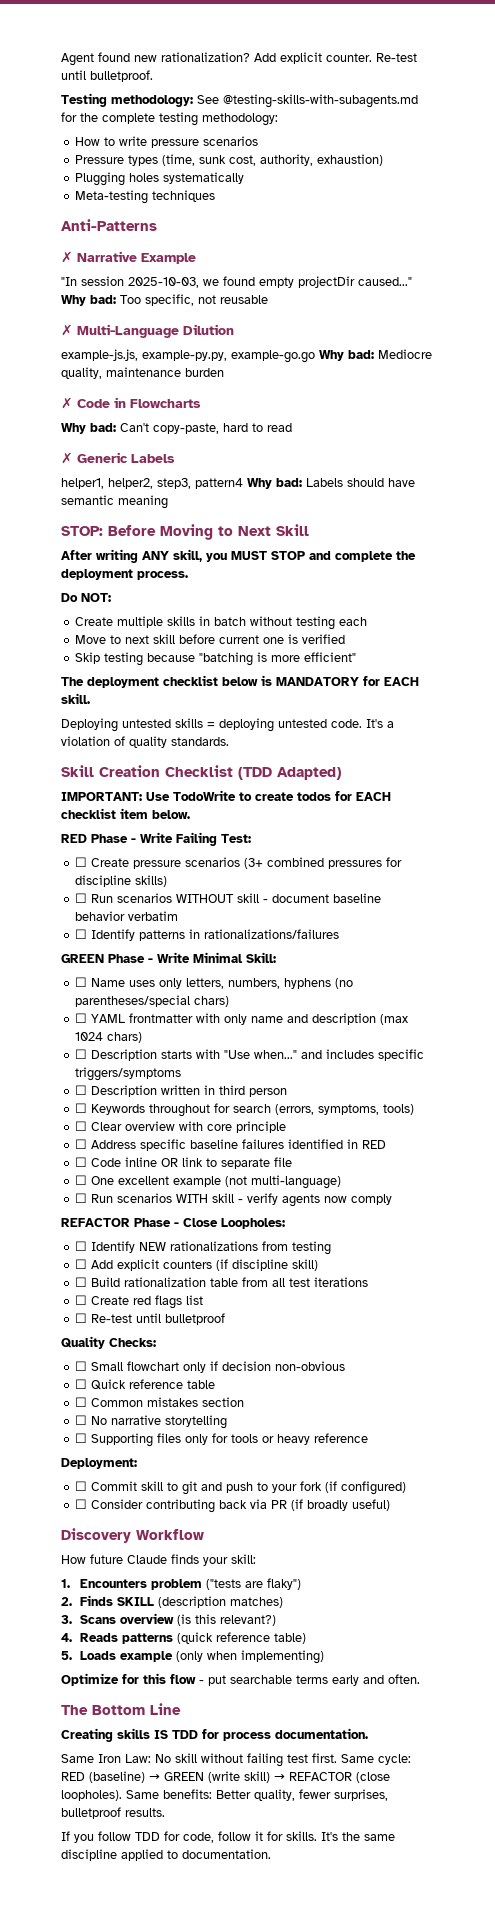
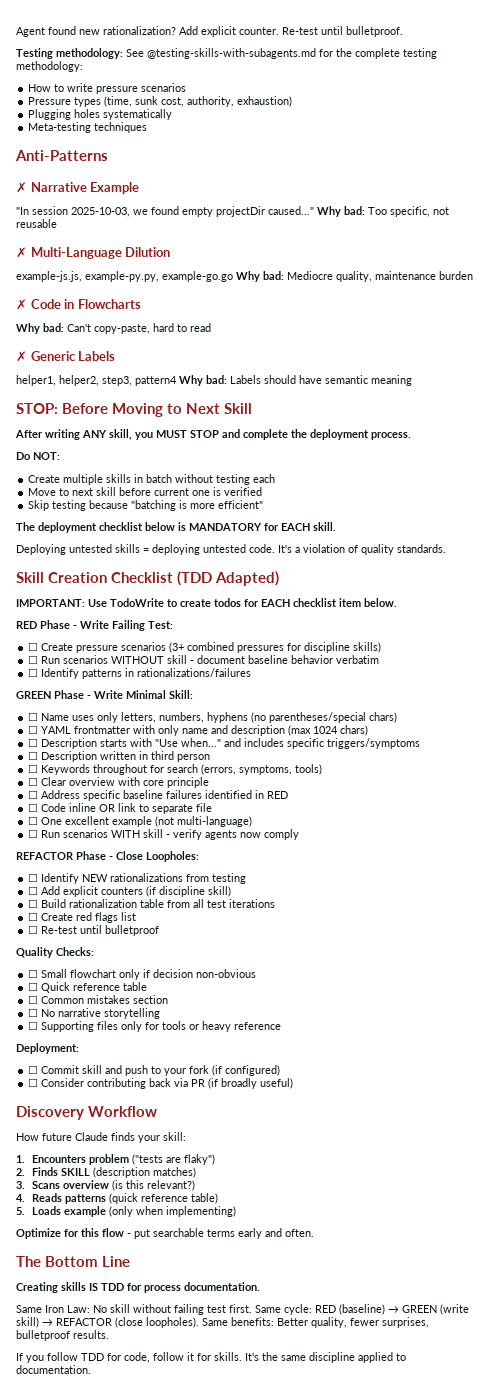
- ☐ Commit skill to git and push to your fork (if configured)
+ ☐ Commit skill and push to your fork (if configured)

